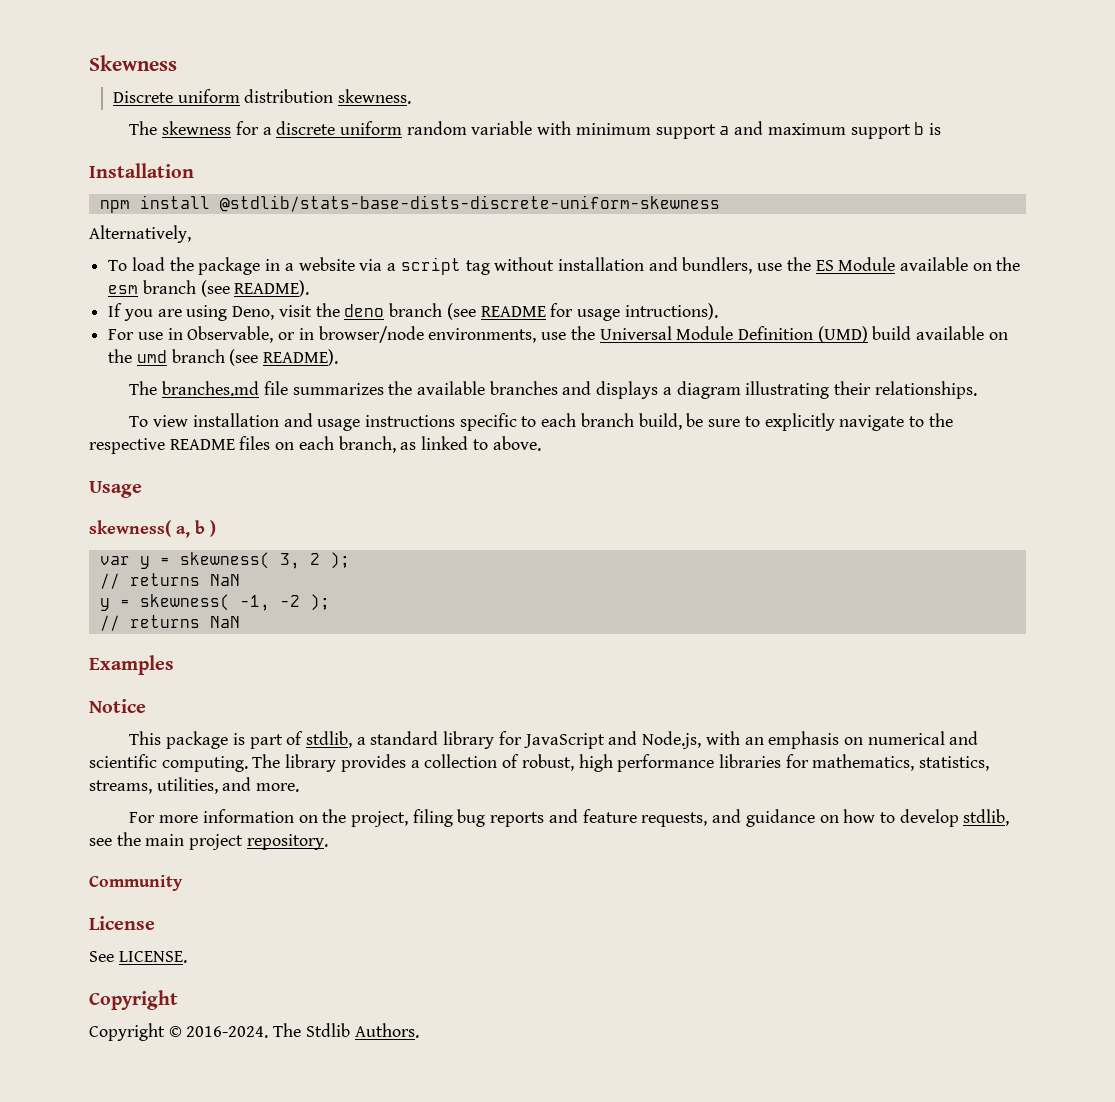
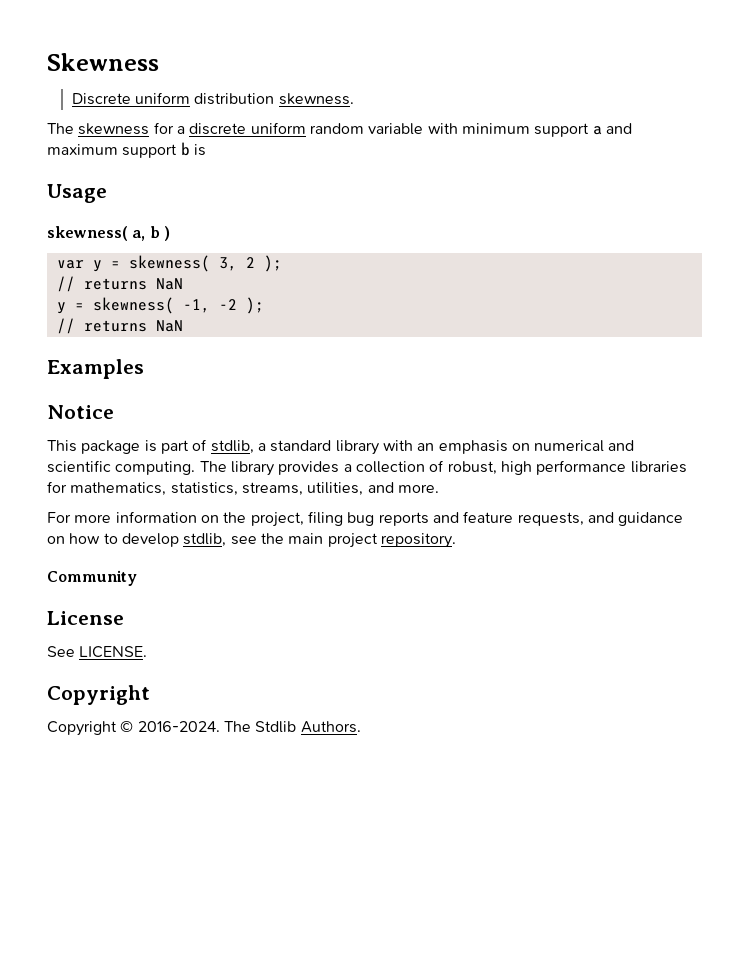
- Installation
- npm install @stdlib/stats-base-dists-discrete-uniform-skewness
- Alternatively,
- To load the package in a website via a script tag without installation and bundlers, use the ES Module available on the esm branch (see README).
- If you are using Deno, visit the deno branch (see README for usage intructions).
- For use in Observable, or in browser/node environments, use the Universal Module Definition (UMD) build available on the umd branch (see README).
- The branches.md file summarizes the available branches and displays a diagram illustrating their relationships.
- To view installation and usage instructions specific to each branch build, be sure to explicitly navigate to the respective README files on each branch, as linked to above.
- This package is part of stdlib, a standard library for JavaScript and Node.js, with an emphasis on numerical and scientific computing.
+ This package is part of stdlib, a standard library with an emphasis on numerical and scientific computing.

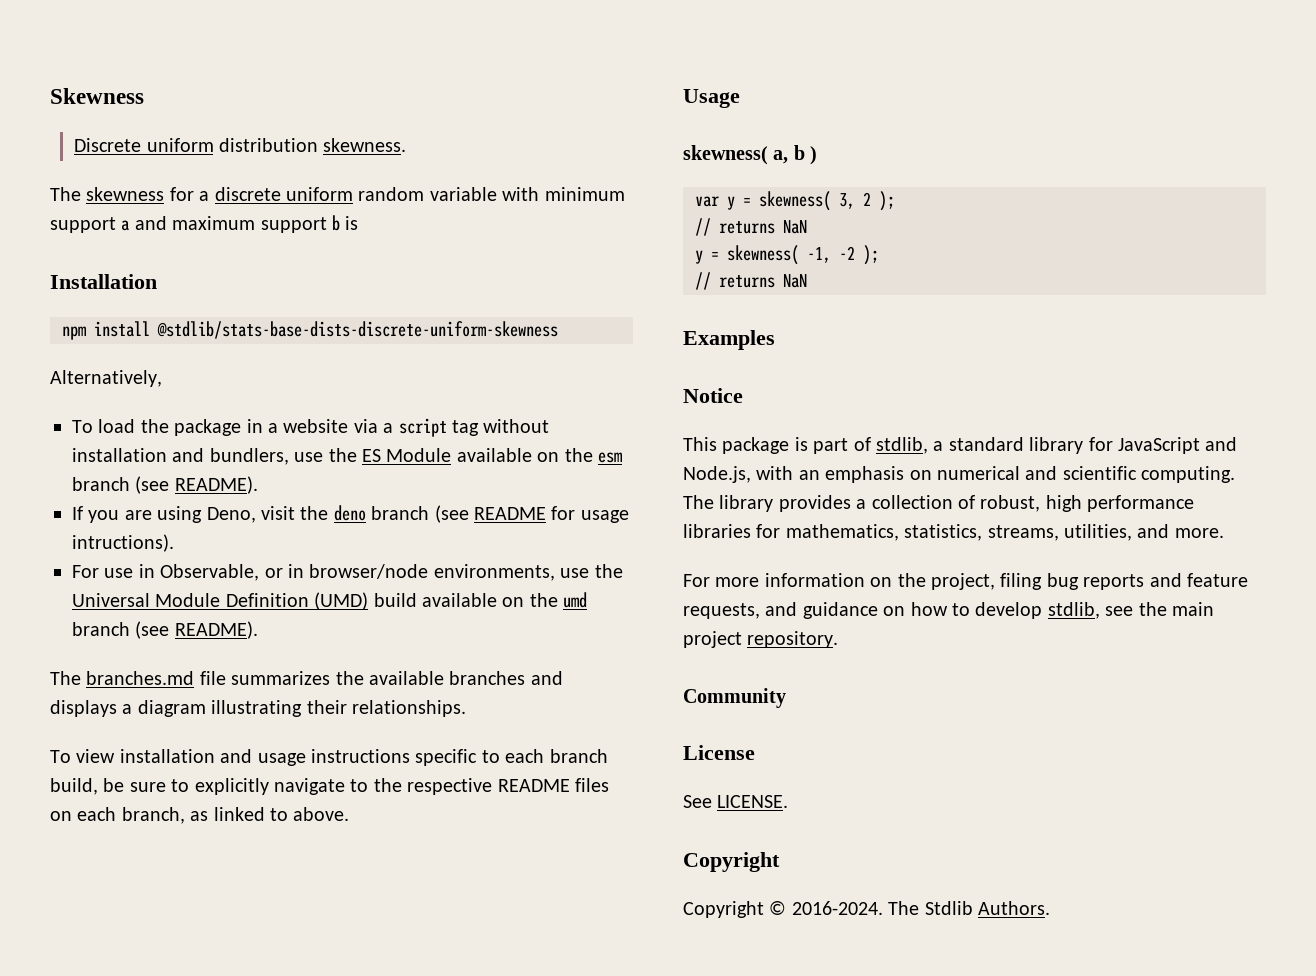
+ Installation
+ npm install @stdlib/stats-base-dists-discrete-uniform-skewness
+ Alternatively,
+ To load the package in a website via a script tag without installation and bundlers, use the ES Module available on the esm branch (see README).
+ If you are using Deno, visit the deno branch (see README for usage intructions).
+ For use in Observable, or in browser/node environments, use the Universal Module Definition (UMD) build available on the umd branch (see README).
+ The branches.md file summarizes the available branches and displays a diagram illustrating their relationships.
+ To view installation and usage instructions specific to each branch build, be sure to explicitly navigate to the respective README files on each branch, as linked to above.
- This package is part of stdlib, a standard library with an emphasis on numerical and scientific computing.
+ This package is part of stdlib, a standard library for JavaScript and Node.js, with an emphasis on numerical and scientific computing.

